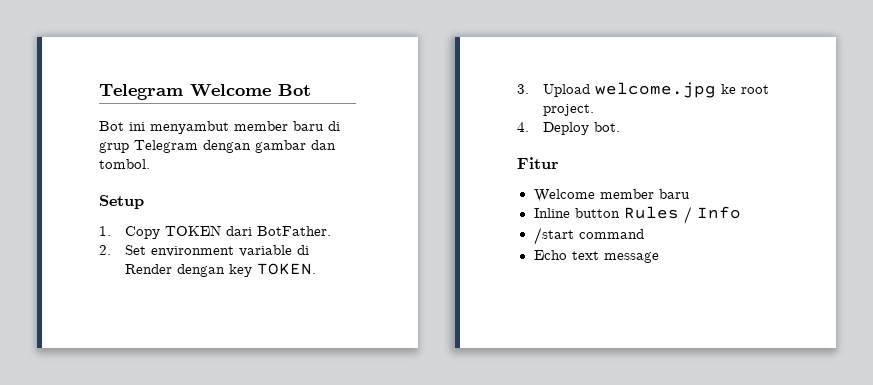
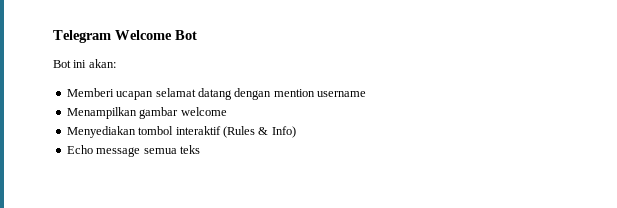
- Bot ini menyambut member baru di grup Telegram dengan gambar dan tombol.
- Setup
- 1. Copy TOKEN dari BotFather.
- 2. Set environment variable di Render dengan key TOKEN.
- 3. Upload welcome.jpg ke root project.
- 4. Deploy bot.
- Fitur
- Welcome member baru
- Inline button Rules / Info
- /start command
- Echo text message
+ Bot ini akan:
+ Memberi ucapan selamat datang dengan mention username
+ Menampilkan gambar welcome
+ Menyediakan tombol interaktif (Rules & Info)
+ Echo message semua teks

